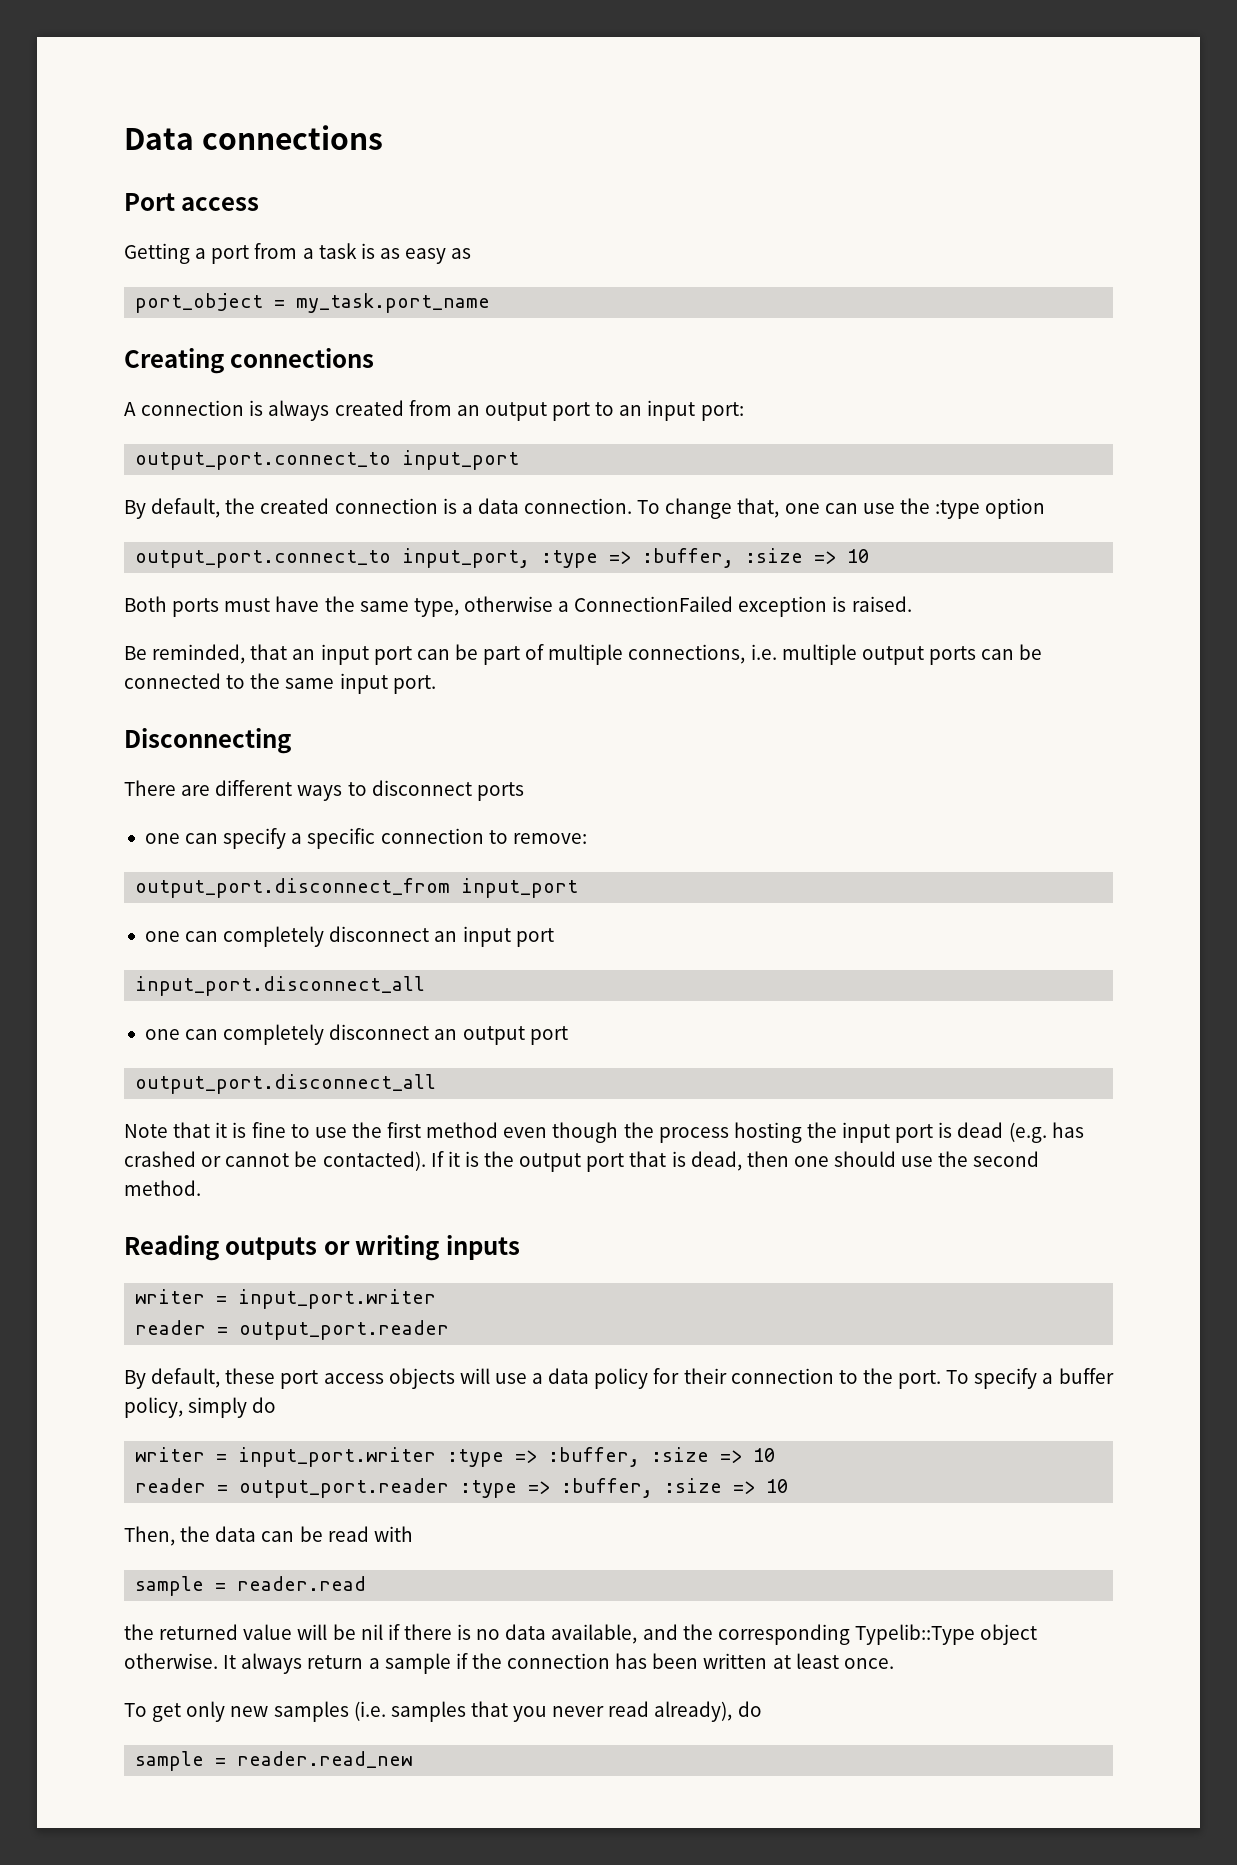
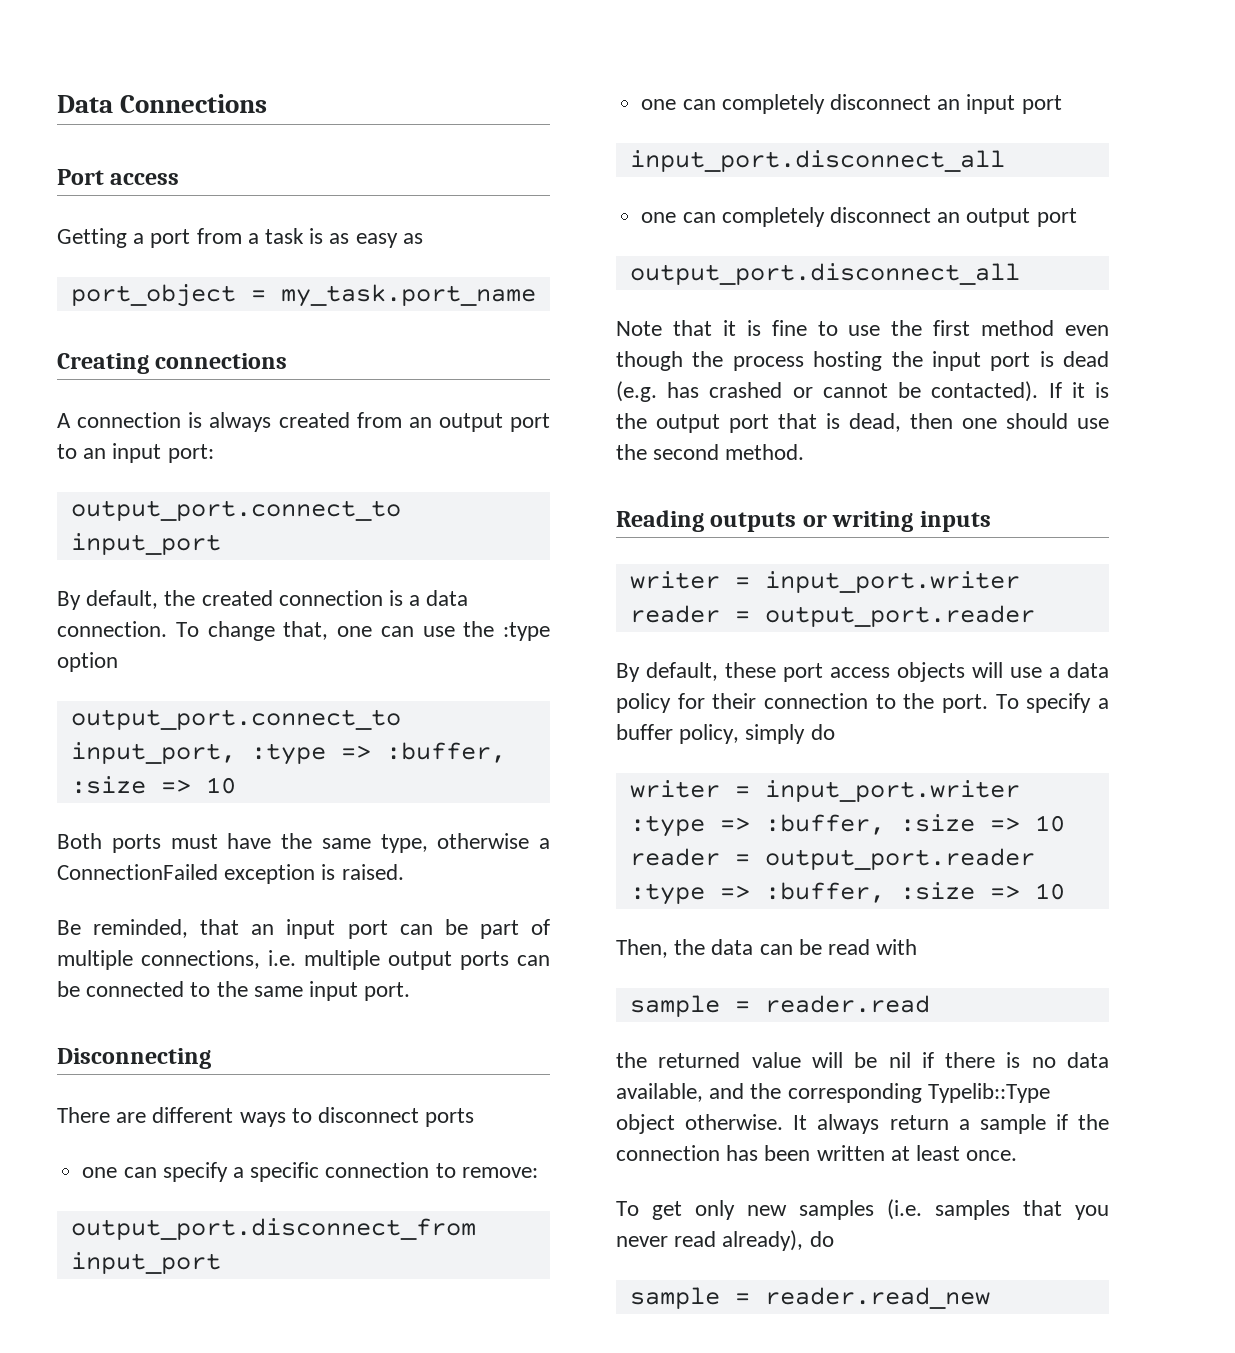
- Data connections
+ Data Connections

